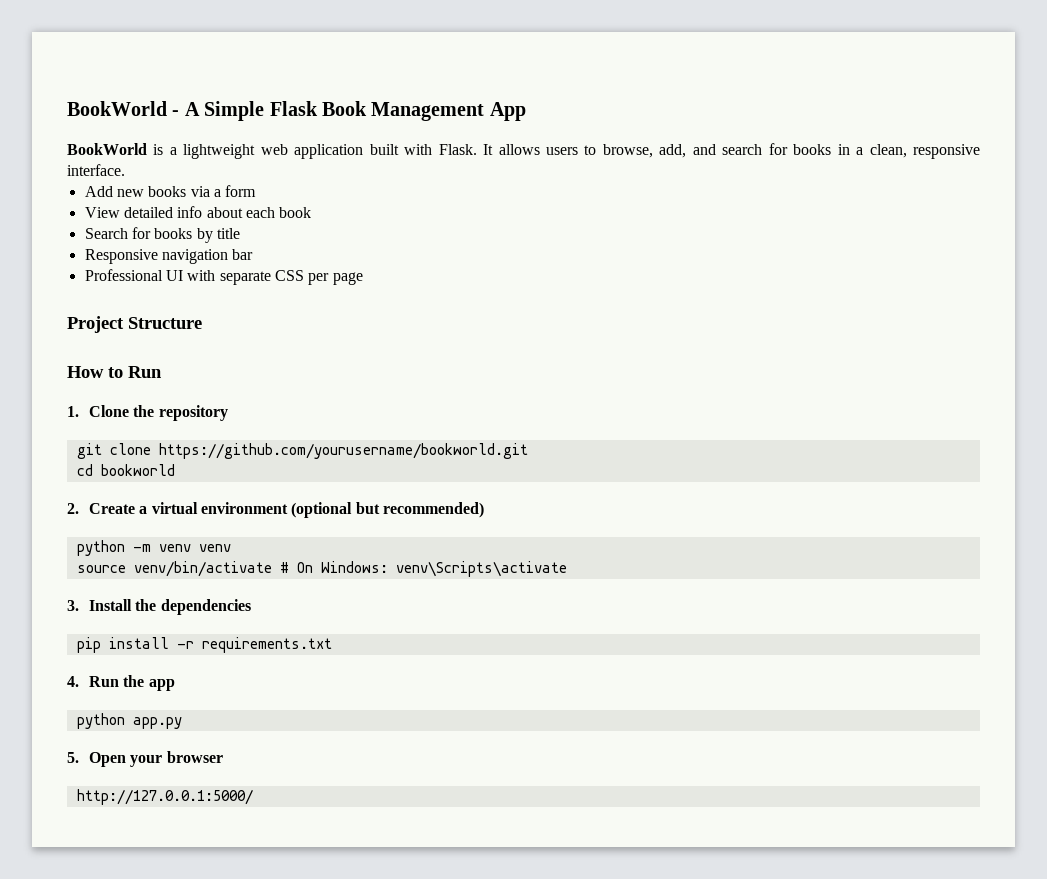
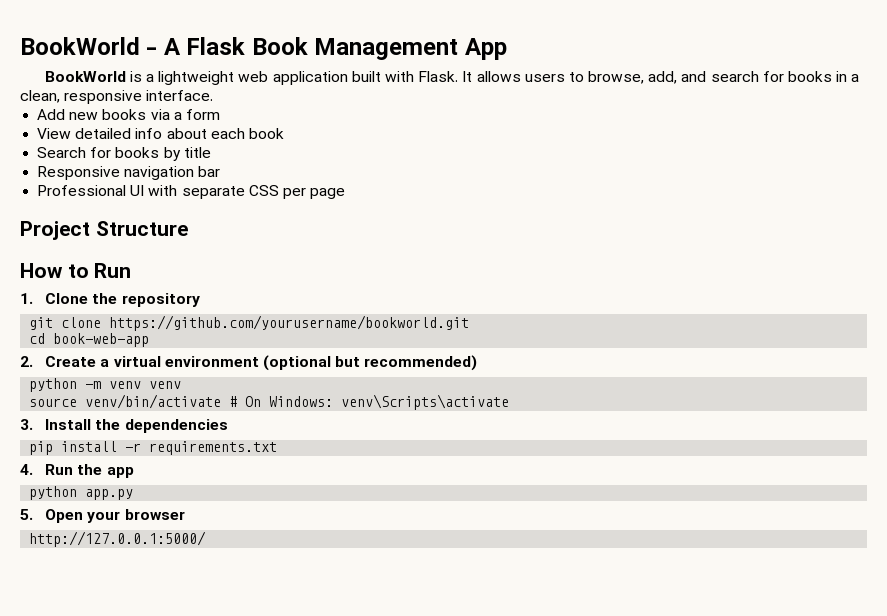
- BookWorld - A Simple Flask Book Management App
+ BookWorld - A Flask Book Management App
- cd bookworld
+ cd book-web-app

